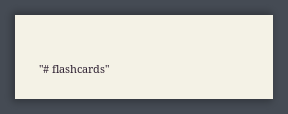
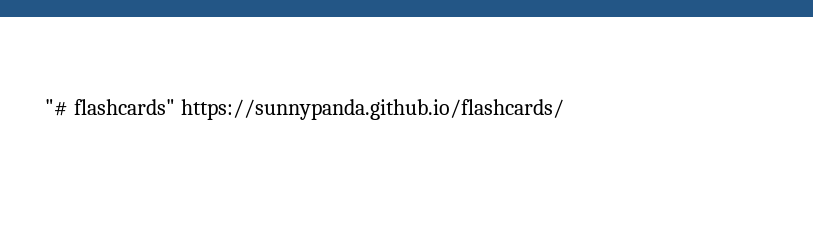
- "# flashcards"
+ "# flashcards" https://sunnypanda.github.io/flashcards/

